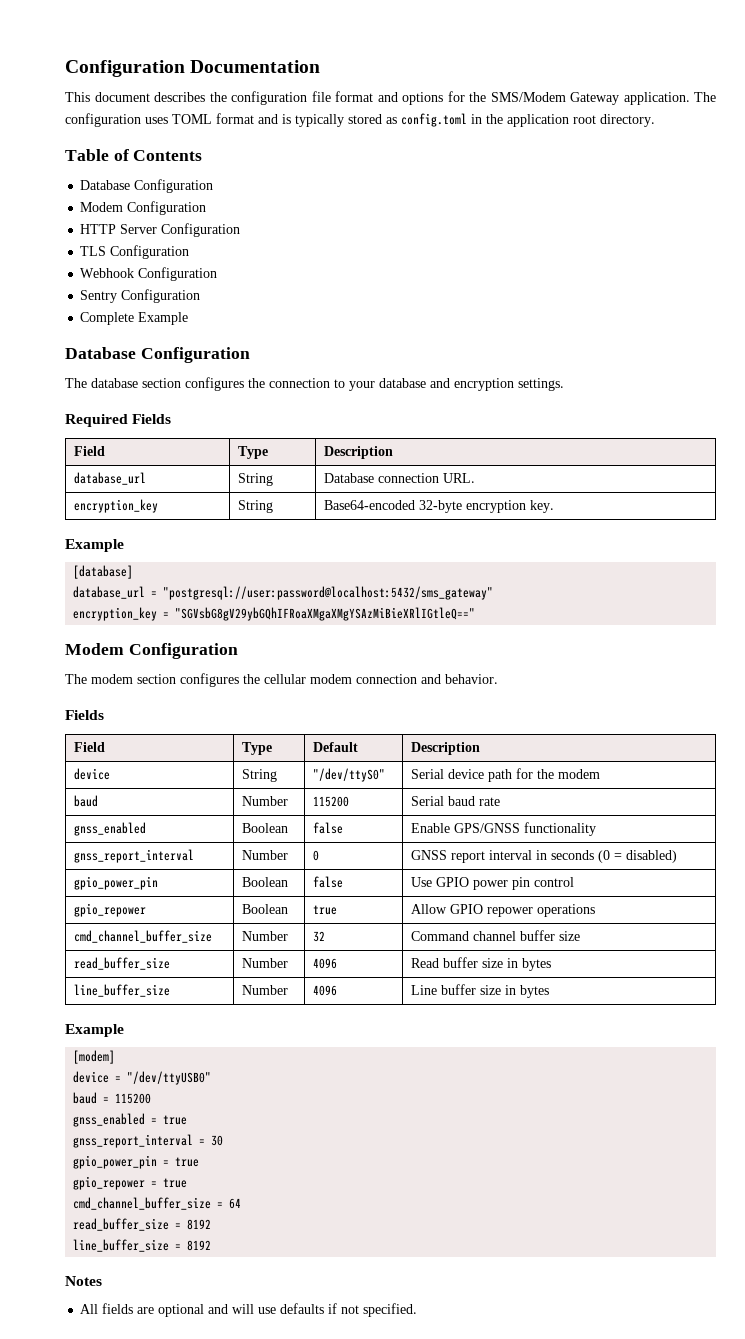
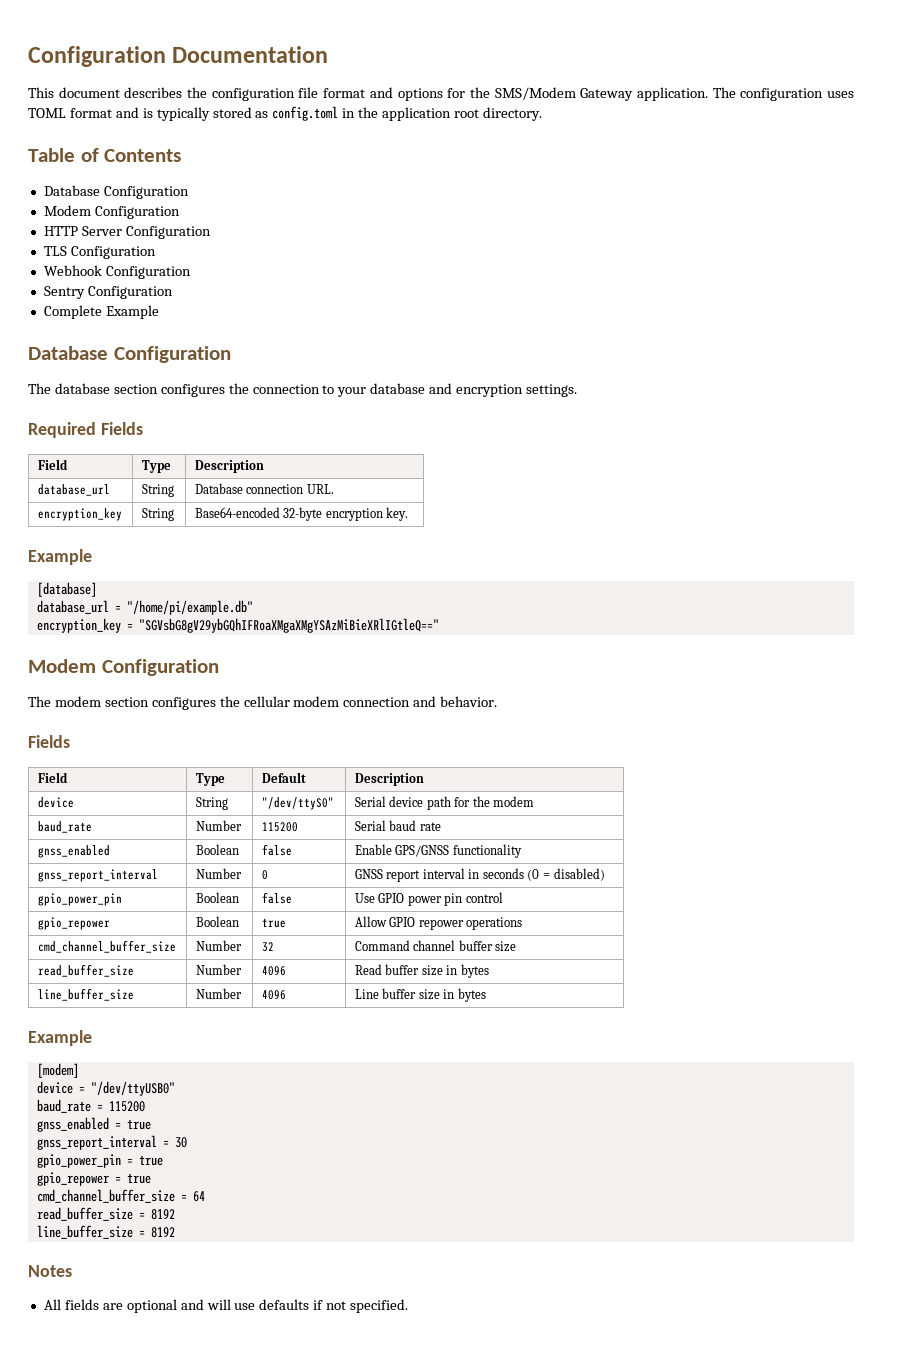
- database_url = "postgresql://user:password@localhost:5432/sms_gateway"
+ database_url = "/home/pi/example.db"
- baud | Number | 115200 | Serial baud rate
+ baud_rate | Number | 115200 | Serial baud rate
- baud = 115200
+ baud_rate = 115200

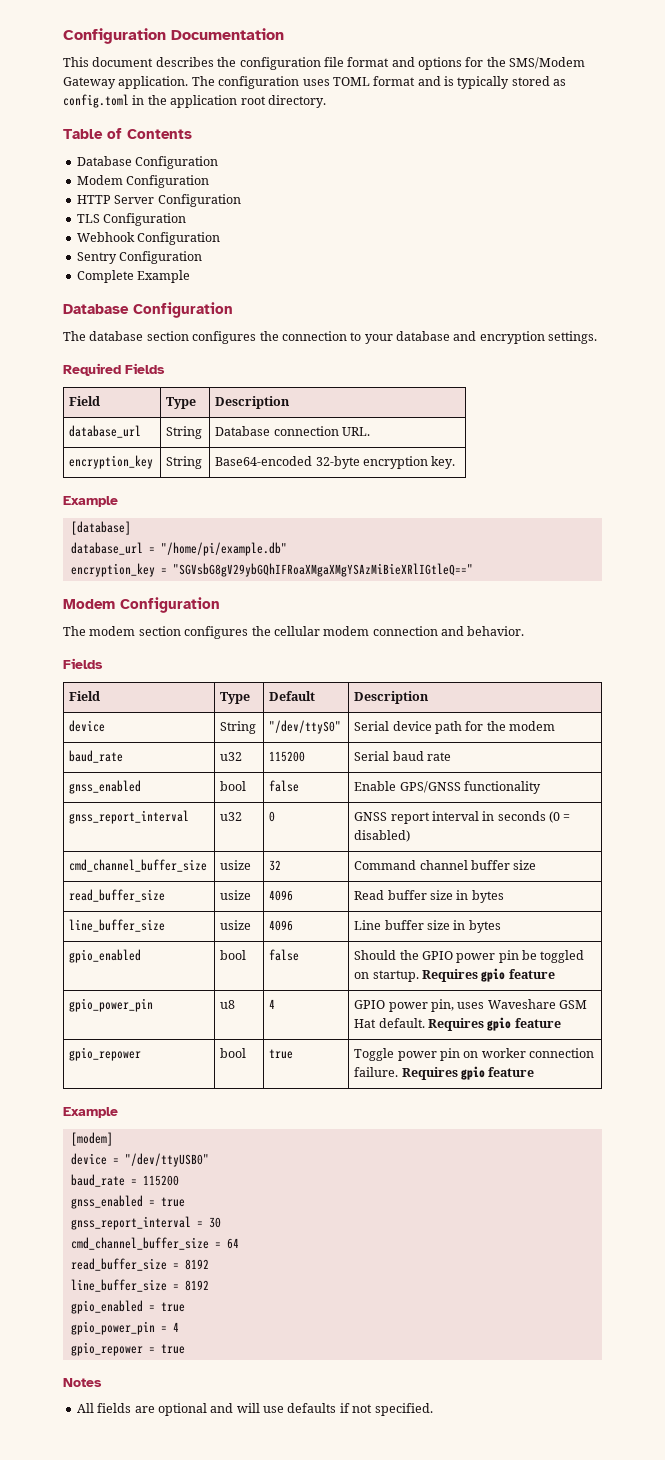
- baud_rate | Number | 115200 | Serial baud rate
+ baud_rate | u32 | 115200 | Serial baud rate
- gnss_enabled | Boolean | false | Enable GPS/GNSS functionality
+ gnss_enabled | bool | false | Enable GPS/GNSS functionality
- gnss_report_interval | Number | 0 | GNSS report interval in seconds (0 = disabled)
+ gnss_report_interval | u32 | 0 | GNSS report interval in seconds (0 = disabled)
- gpio_power_pin | Boolean | false | Use GPIO power pin control
- gpio_repower | Boolean | true | Allow GPIO repower operations
- cmd_channel_buffer_size | Number | 32 | Command channel buffer size
+ cmd_channel_buffer_size | usize | 32 | Command channel buffer size
- read_buffer_size | Number | 4096 | Read buffer size in bytes
+ read_buffer_size | usize | 4096 | Read buffer size in bytes
- line_buffer_size | Number | 4096 | Line buffer size in bytes
+ line_buffer_size | usize | 4096 | Line buffer size in bytes
+ gpio_enabled | bool | false | Should the GPIO power pin be toggled on startup. Requires gpio feature
+ gpio_power_pin | u8 | 4 | GPIO power pin, uses Waveshare GSM Hat default. Requires gpio feature
+ gpio_repower | bool | true | Toggle power pin on worker connection failure. Requires gpio feature
- gpio_power_pin = true
- gpio_repower = true
+ gpio_enabled = true
+ gpio_power_pin = 4
+ gpio_repower = true

